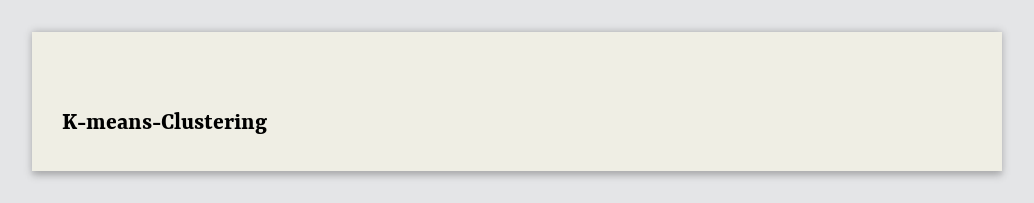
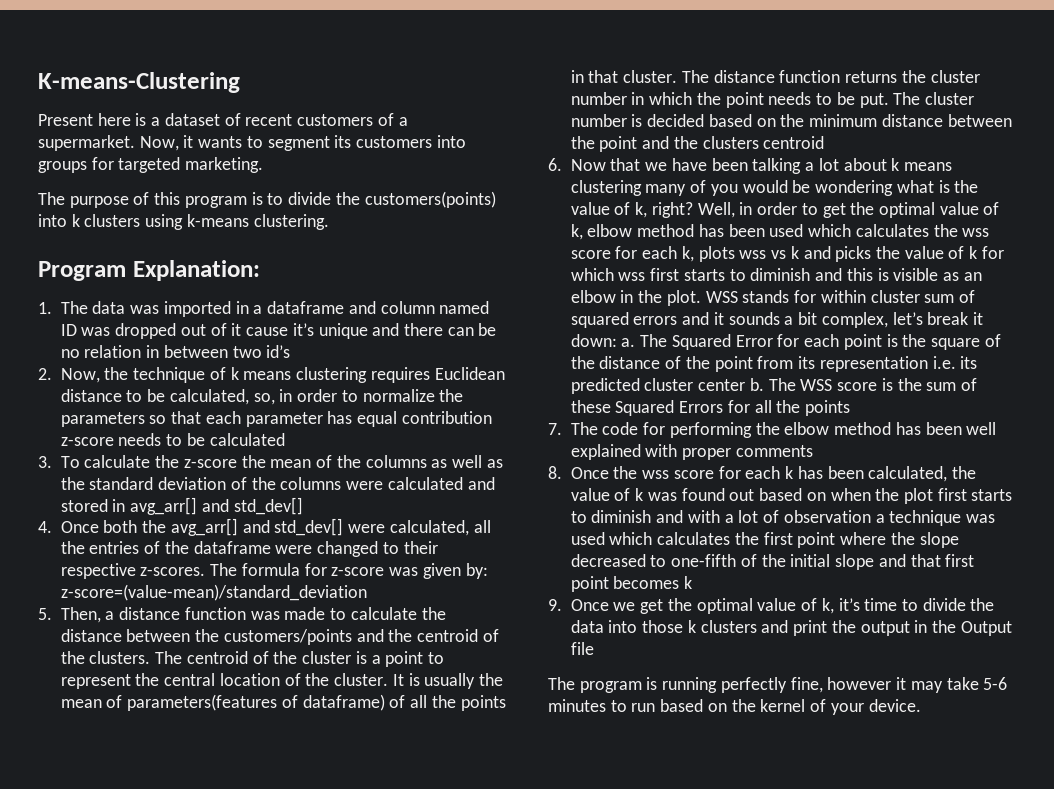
+ Present here is a dataset of recent customers of a supermarket. Now, it wants to segment its customers into groups for targeted marketing.
+ The purpose of this program is to divide the customers(points) into k clusters using k-means clustering.
+ Program Explanation:
+ 1. The data was imported in a dataframe and column named ID was dropped out of it cause it’s unique and there can be no relation in between two id’s
+ 2. Now, the technique of k means clustering requires Euclidean distance to be calculated, so, in order to normalize the parameters so that each parameter has equal contribution z-score needs to be calculated
+ 3. To calculate the z-score the mean of the columns as well as the standard deviation of the columns were calculated and stored in avg_arr[] and std_dev[]
+ 4. Once both the avg_arr[] and std_dev[] were calculated, all the entries of the dataframe were changed to their respective z-scores. The formula for z-score was given by: z-score=(value-mean)/standard_deviation
+ 5. Then, a distance function was made to calculate the distance between the customers/points and the centroid of the clusters. The centroid of the cluster is a point to represent the central location of the cluster. It is usually the mean of parameters(features of dataframe) of all the points in that cluster. The distance function returns the cluster number in which the point needs to be put. The cluster number is decided based on the minimum distance between the point and the clusters centroid
+ 6. Now that we have been talking a lot about k means clustering many of you would be wondering what is the value of k, right? Well, in order to get the optimal value of k, elbow method has been used which calculates the wss score for each k, plots wss vs k and picks the value of k for which wss first starts to diminish and this is visible as an elbow in the plot. WSS stands for within cluster sum of squared errors and it sounds a bit complex, let’s break it down: a. The Squared Error for each point is the square of the distance of the point from its representation i.e. its predicted cluster center b. The WSS score is the sum of these Squared Errors for all the points
+ 7. The code for performing the elbow method has been well explained with proper comments
+ 8. Once the wss score for each k has been calculated, the value of k was found out based on when the plot first starts to diminish and with a lot of observation a technique was used which calculates the first point where the slope decreased to one-fifth of the initial slope and that first point becomes k
+ 9. Once we get the optimal value of k, it’s time to divide the data into those k clusters and print the output in the Output file
+ The program is running perfectly fine, however it may take 5-6 minutes to run based on the kernel of your device.

